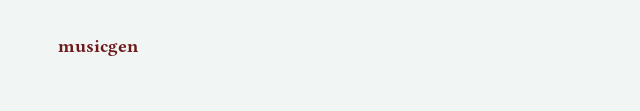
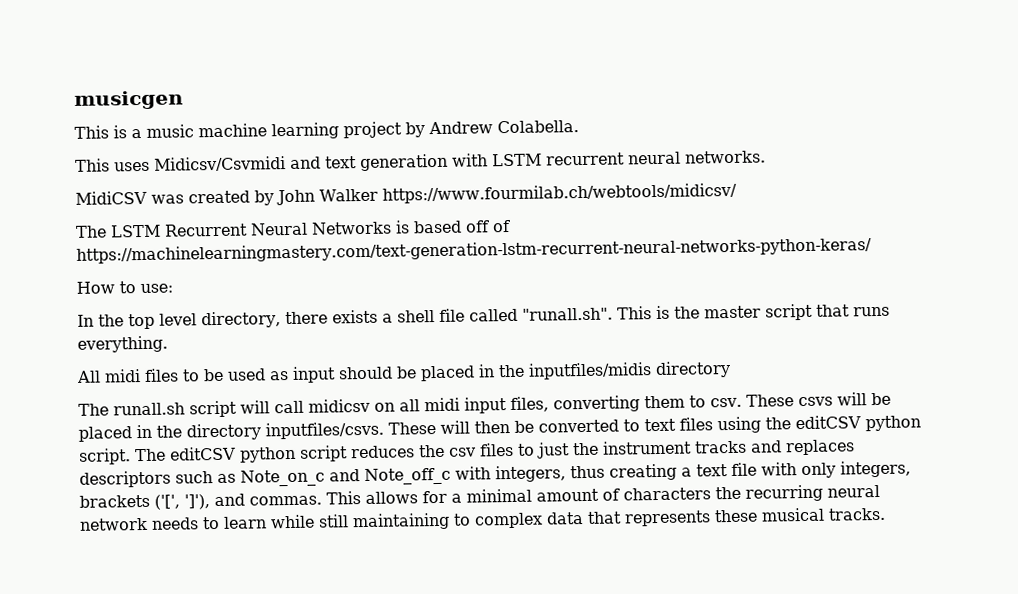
+ This is a music machine learning project by Andrew Colabella.
+ This uses Midicsv/Csvmidi and text generation with LSTM recurrent neural networks.
+ MidiCSV was created by John Walker https://www.fourmilab.ch/webtools/midicsv/
+ The LSTM Recurrent Neural Networks is based off of https://machinelearningmastery.com/text-generation-lstm-recurrent-neural-networks-python-keras/
+ How to use:
+ In the top level directory, there exists a shell file called "runall.sh". This is the master script that runs everything.
+ All midi files to be used as input should be placed in the inputfiles/midis directory
+ The runall.sh script will call midicsv on all midi input files, converting them to csv. These csvs will be placed in the directory inputfiles/csvs. These will then be converted to text files using the editCSV python script. The editCSV python script reduces the csv files to just the instrument tracks and replaces descriptors such as Note_on_c and Note_off_c with integers, thus creating a text file with only integers, brackets ('[', ']'), and commas. This allows for a minimal amount of characters the recurring neural network needs to learn while still maintaining to complex data that represents these musical tracks.

